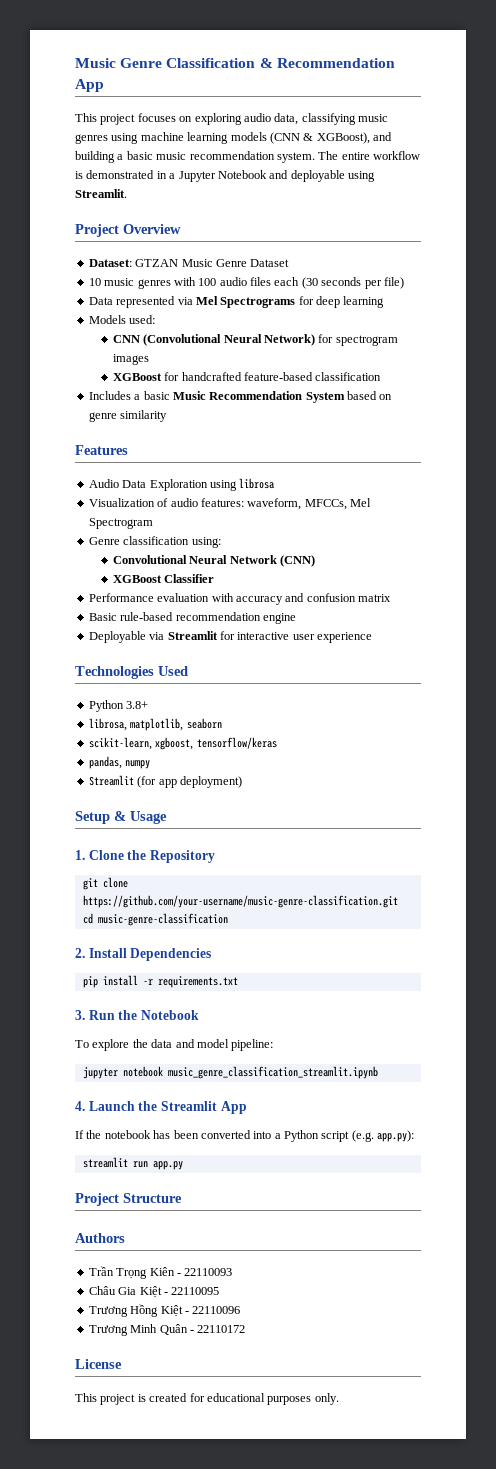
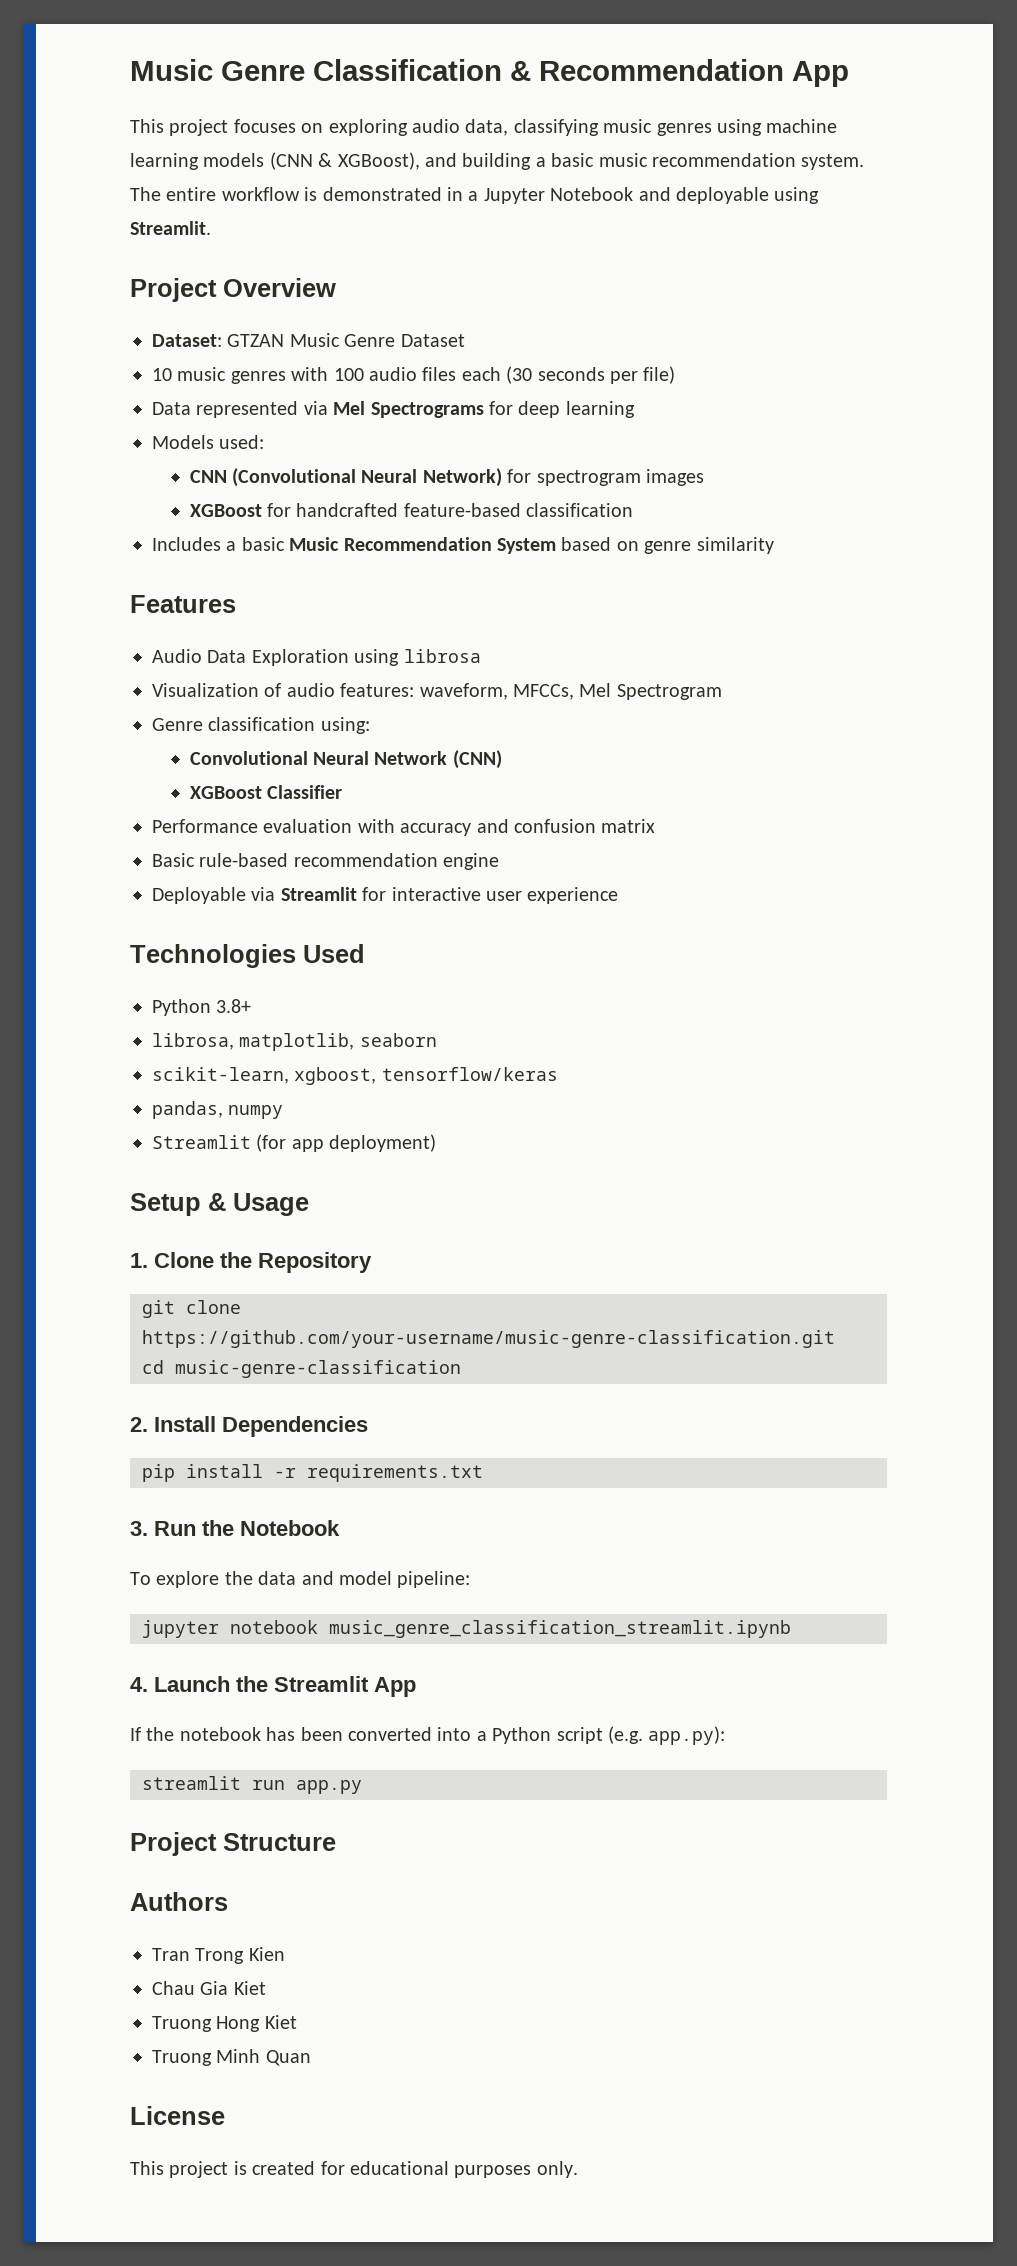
- Trần Trọng Kiên - 22110093
- Châu Gia Kiệt - 22110095
- Trương Hồng Kiệt - 22110096
- Trương Minh Quân - 22110172
+ Tran Trong Kien
+ Chau Gia Kiet
+ Truong Hong Kiet
+ Truong Minh Quan

